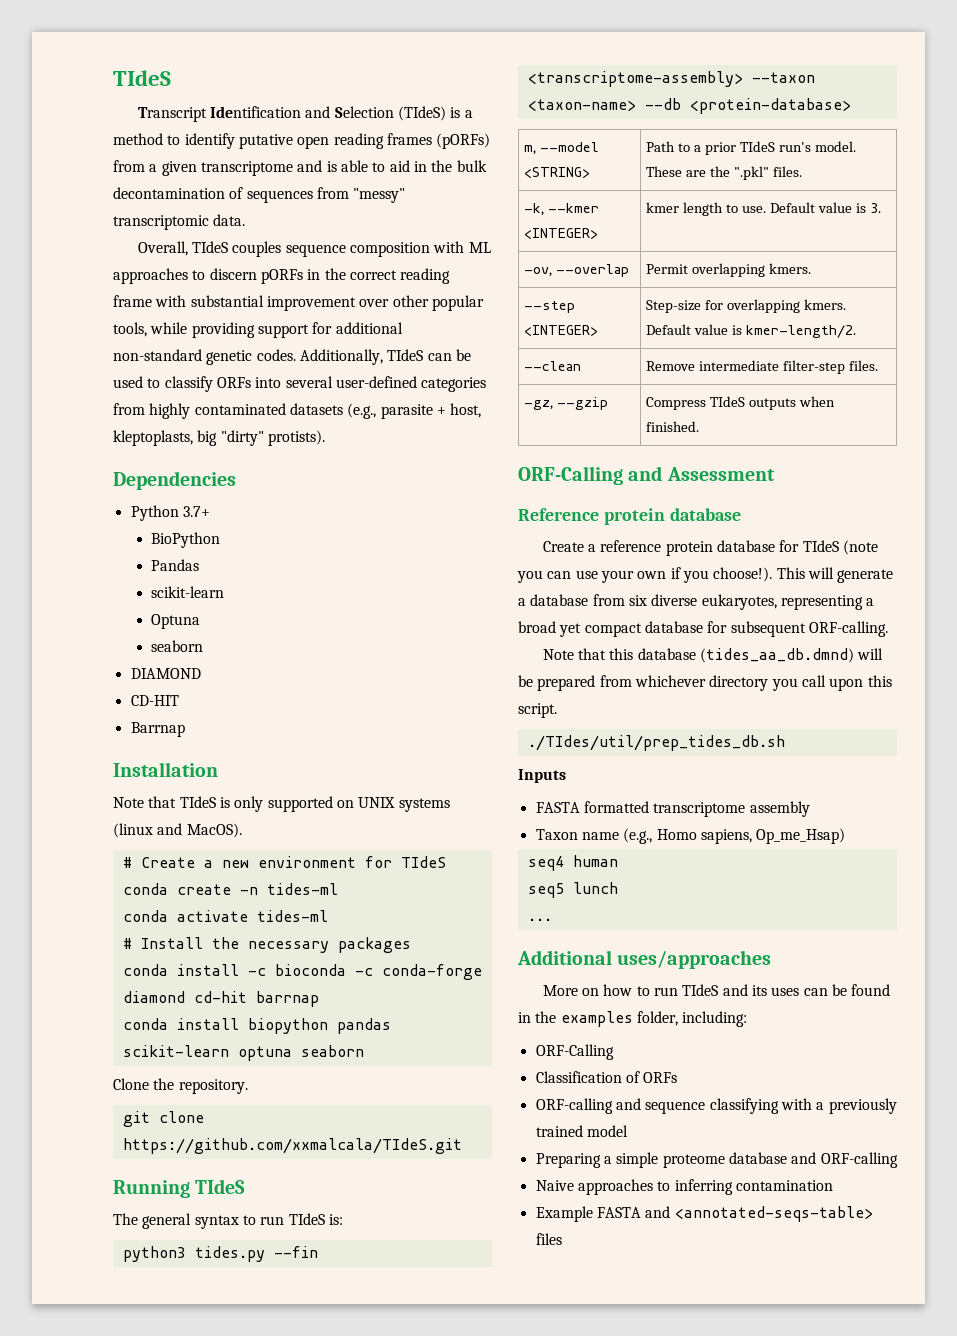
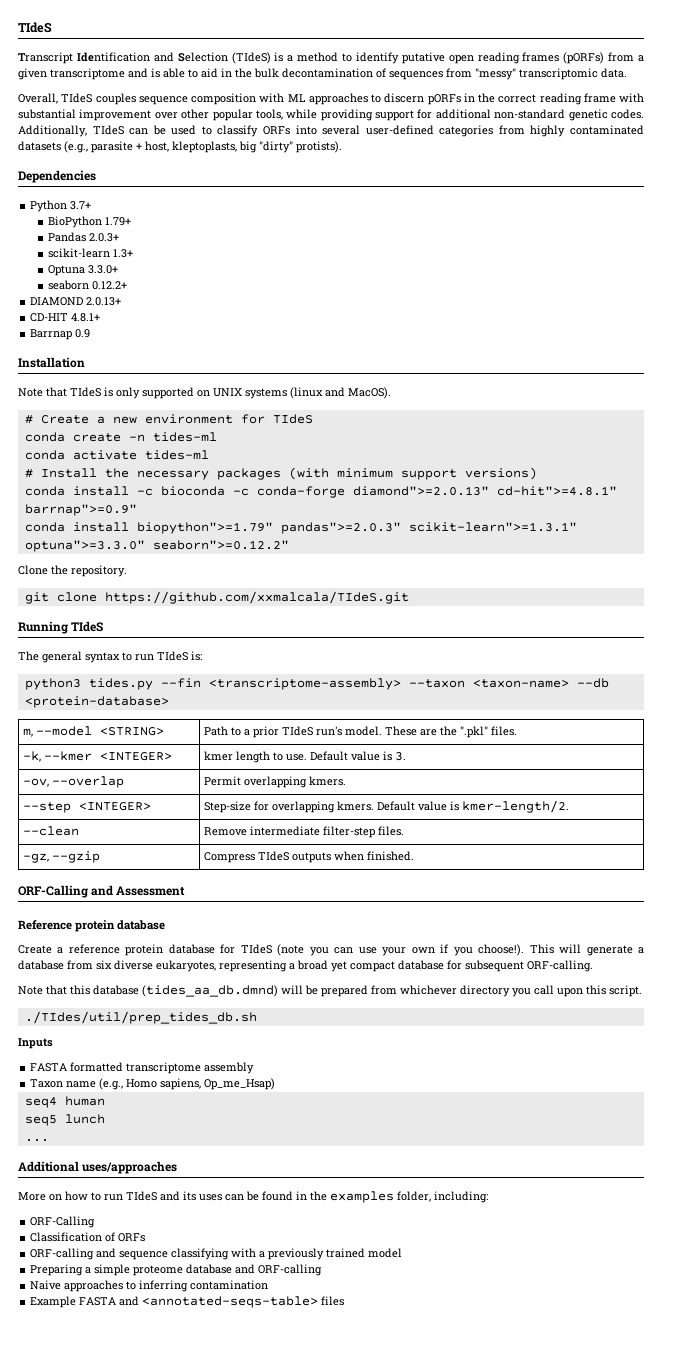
- BioPython
+ BioPython 1.79+
- Pandas
- scikit-learn
+ Pandas 2.0.3+
+ scikit-learn 1.3+
- Optuna
- seaborn
+ Optuna 3.3.0+
+ seaborn 0.12.2+
- DIAMOND
+ DIAMOND 2.0.13+
- CD-HIT
+ CD-HIT 4.8.1+
- Barrnap
+ Barrnap 0.9
- # Install the necessary packages
+ # Install the necessary packages (with minimum support versions)
- conda install -c bioconda -c conda-forge diamond cd-hit barrnap
- conda install biopython pandas scikit-learn optuna seaborn
+ conda install -c bioconda -c conda-forge diamond">=2.0.13" cd-hit">=4.8.1" barrnap">=0.9"
+ conda install biopython">=1.79" pandas">=2.0.3" scikit-learn">=1.3.1" optuna">=3.3.0" seaborn">=0.12.2"

